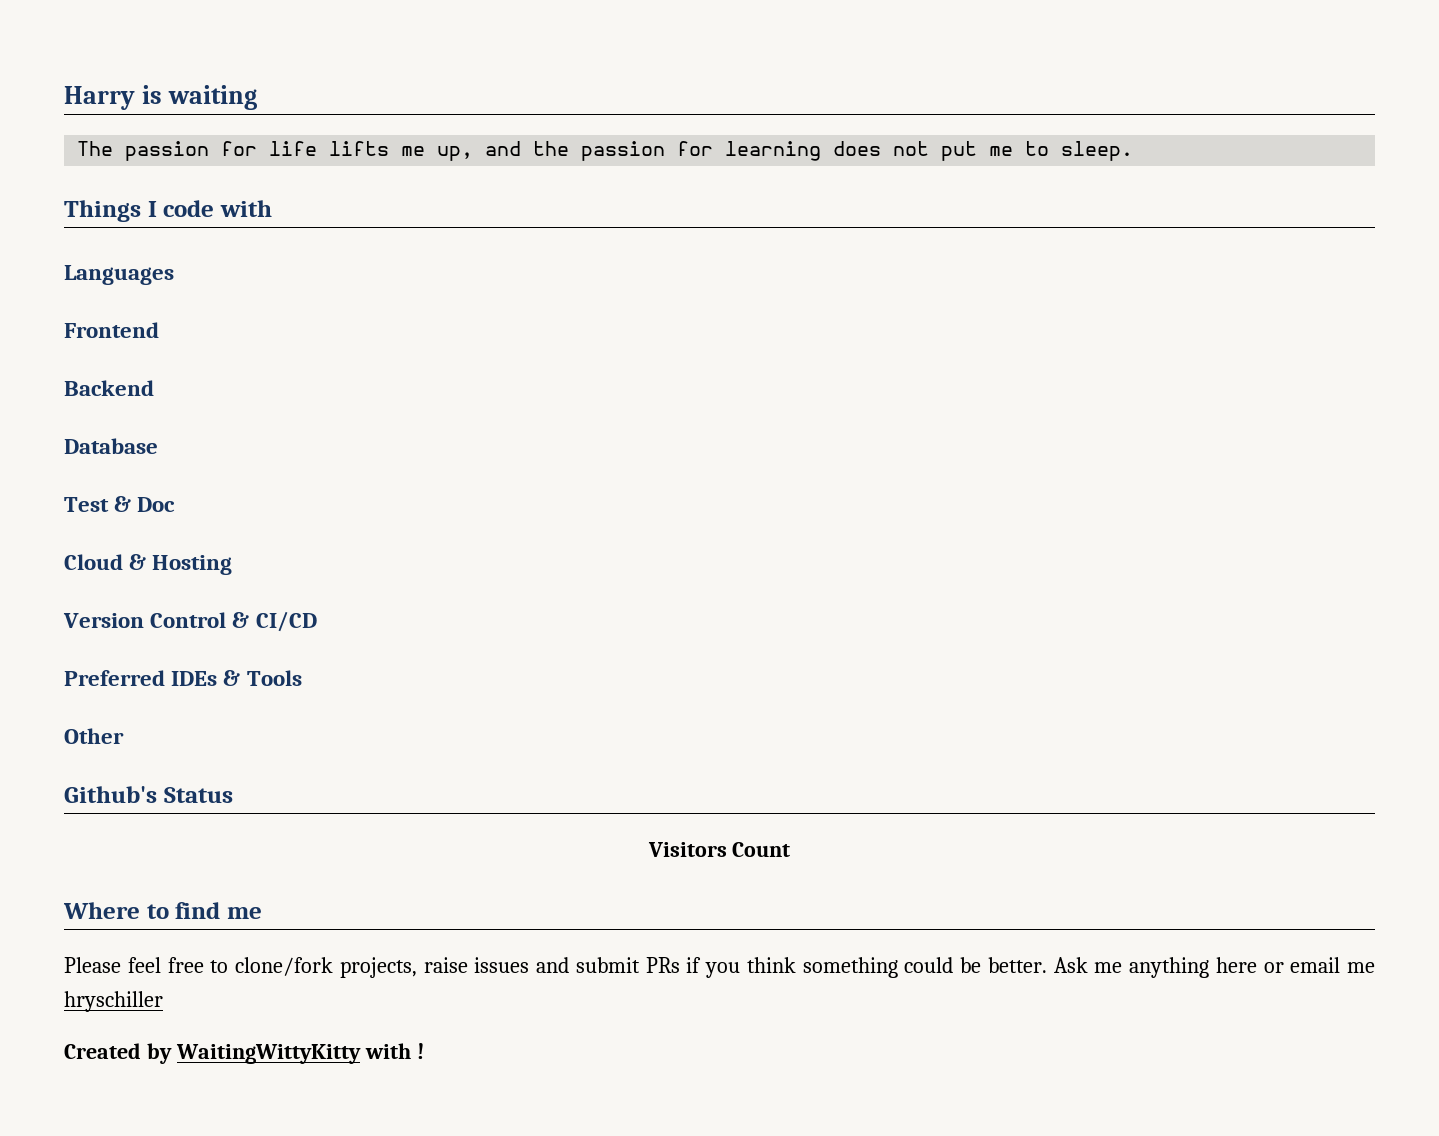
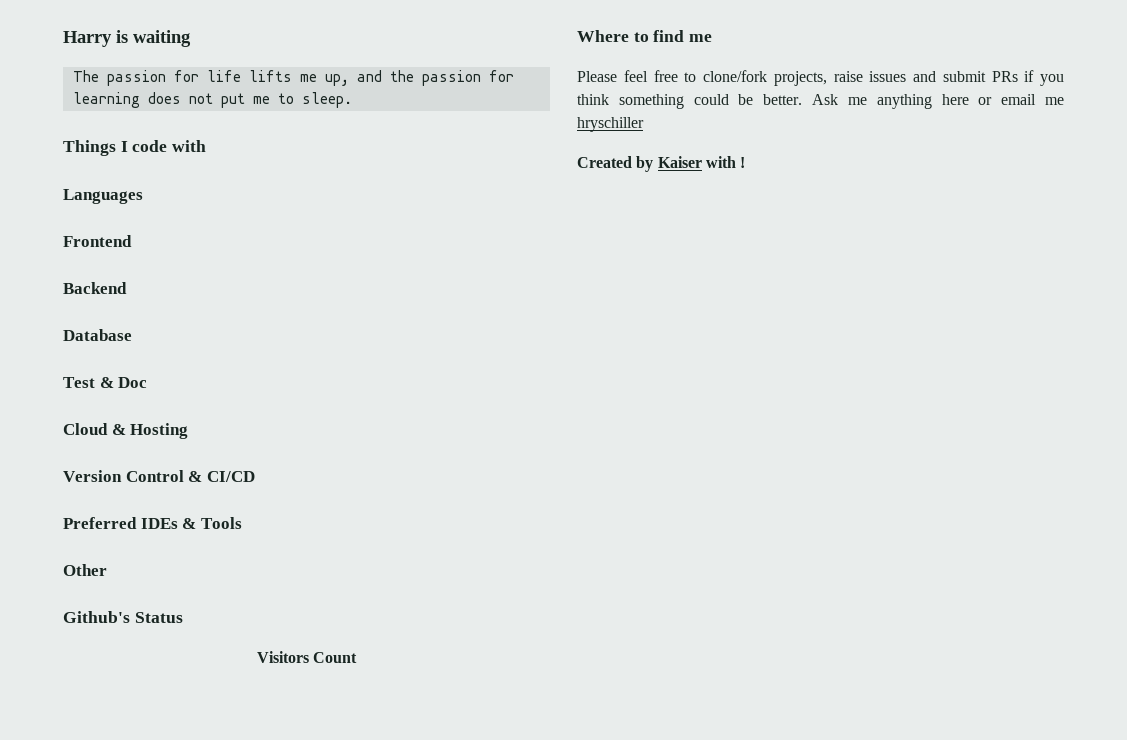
- Created by WaitingWittyKitty with !
+ Created by Kaiser with !

